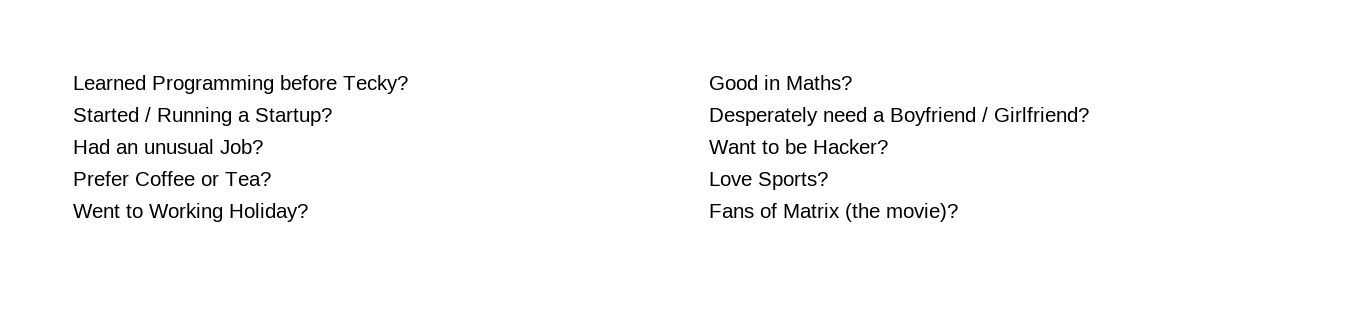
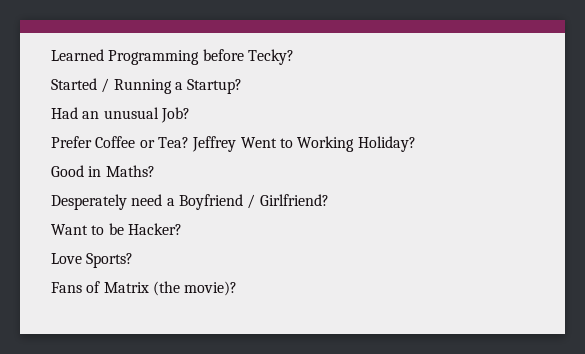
- Prefer Coffee or Tea?
- Went to Working Holiday?
+ Prefer Coffee or Tea? Jeffrey Went to Working Holiday?

